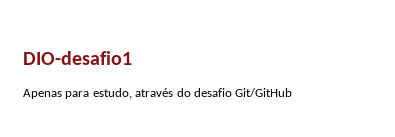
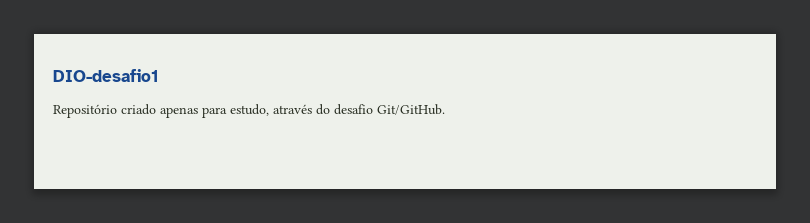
- Apenas para estudo, através do desafio Git/GitHub
+ Repositório criado apenas para estudo, através do desafio Git/GitHub.

